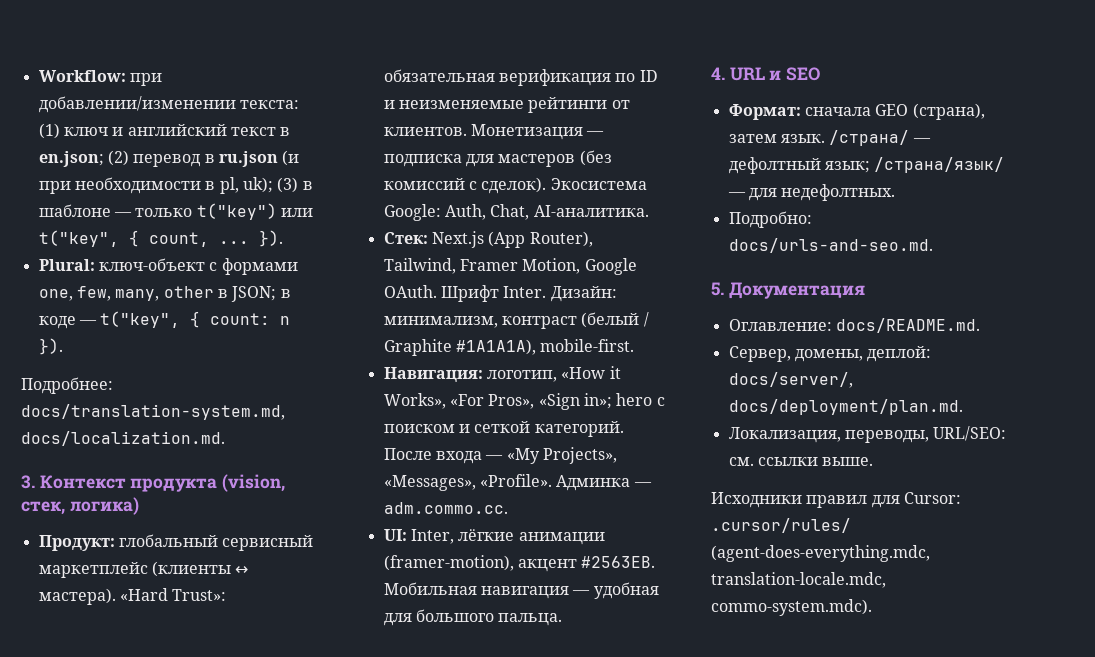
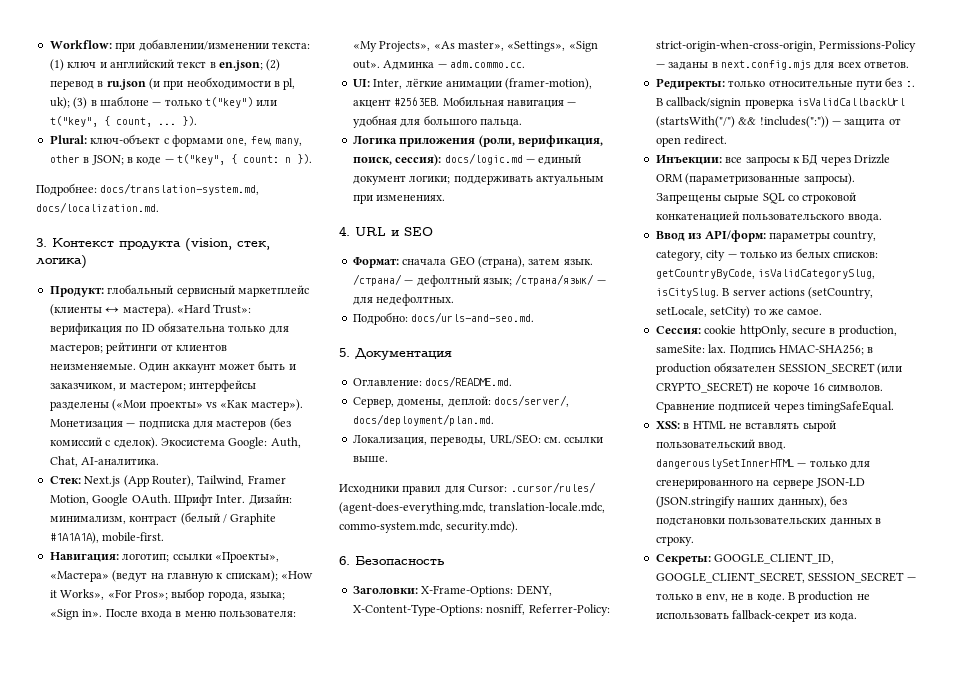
- «Hard Trust»: обязательная верификация по ID и неизменяемые рейтинги от клиентов.
+ «Hard Trust»: верификация по ID обязательна только для мастеров; рейтинги от клиентов неизменяемые. Один аккаунт может быть и заказчиком, и мастером; интерфейсы разделены («Мои проекты» vs «Как мастер»).
- Навигация: логотип, «How it Works», «For Pros», «Sign in»; hero с поиском и сеткой категорий. После входа — «My Projects», «Messages», «Profile».
+ Навигация: логотип; ссылки «Проекты», «Мастера» (ведут на главную к спискам); «How it Works», «For Pros»; выбор города, языка; «Sign in». После входа в меню пользователя: «My Projects», «As master», «Settings», «Sign out».
+ Логика приложения (роли, верификация, поиск, сессия): docs/logic.md — единый документ логики; поддерживать актуальным при изменениях.
- Исходники правил для Cursor: .cursor/rules/ (agent-does-everything.mdc, translation-locale.mdc, commo-system.mdc).
+ Исходники правил для Cursor: .cursor/rules/ (agent-does-everything.mdc, translation-locale.mdc, commo-system.mdc, security.mdc).
+ 6. Безопасность
+ Заголовки: X-Frame-Options: DENY, X-Content-Type-Options: nosniff, Referrer-Policy: strict-origin-when-cross-origin, Permissions-Policy — заданы в next.config.mjs для всех ответов.
+ Редиректы: только относительные пути без :. В callback/signin проверка isValidCallbackUrl (startsWith("/") && !includes(":")) — защита от open redirect.
+ Инъекции: все запросы к БД через Drizzle ORM (параметризованные запросы). Запрещены сырые SQL со строковой конкатенацией пользовательского ввода.
+ Ввод из API/форм: параметры country, category, city — только из белых списков: getCountryByCode, isValidCategorySlug, isCitySlug. В server actions (setCountry, setLocale, setCity) то же самое.
+ Сессия: cookie httpOnly, secure в production, sameSite: lax. Подпись HMAC-SHA256; в production обязателен SESSION_SECRET (или CRYPTO_SECRET) не короче 16 символов. Сравнение подписей через timingSafeEqual.
+ XSS: в HTML не вставлять сырой пользовательский ввод. dangerouslySetInnerHTML — только для сгенерированного на сервере JSON-LD (JSON.stringify наших данных), без подстановки пользовательских данных в строку.
+ Секреты: GOOGLE_CLIENT_ID, GOOGLE_CLIENT_SECRET, SESSION_SECRET — только в env, не в коде. В production не использовать fallback-секрет из кода.

